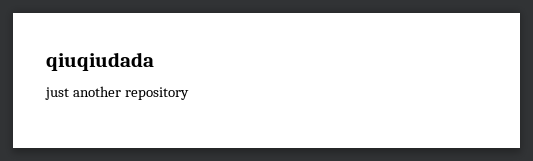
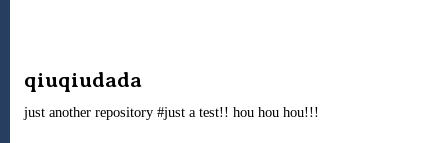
- just another repository
+ just another repository #just a test!! hou hou hou!!!

